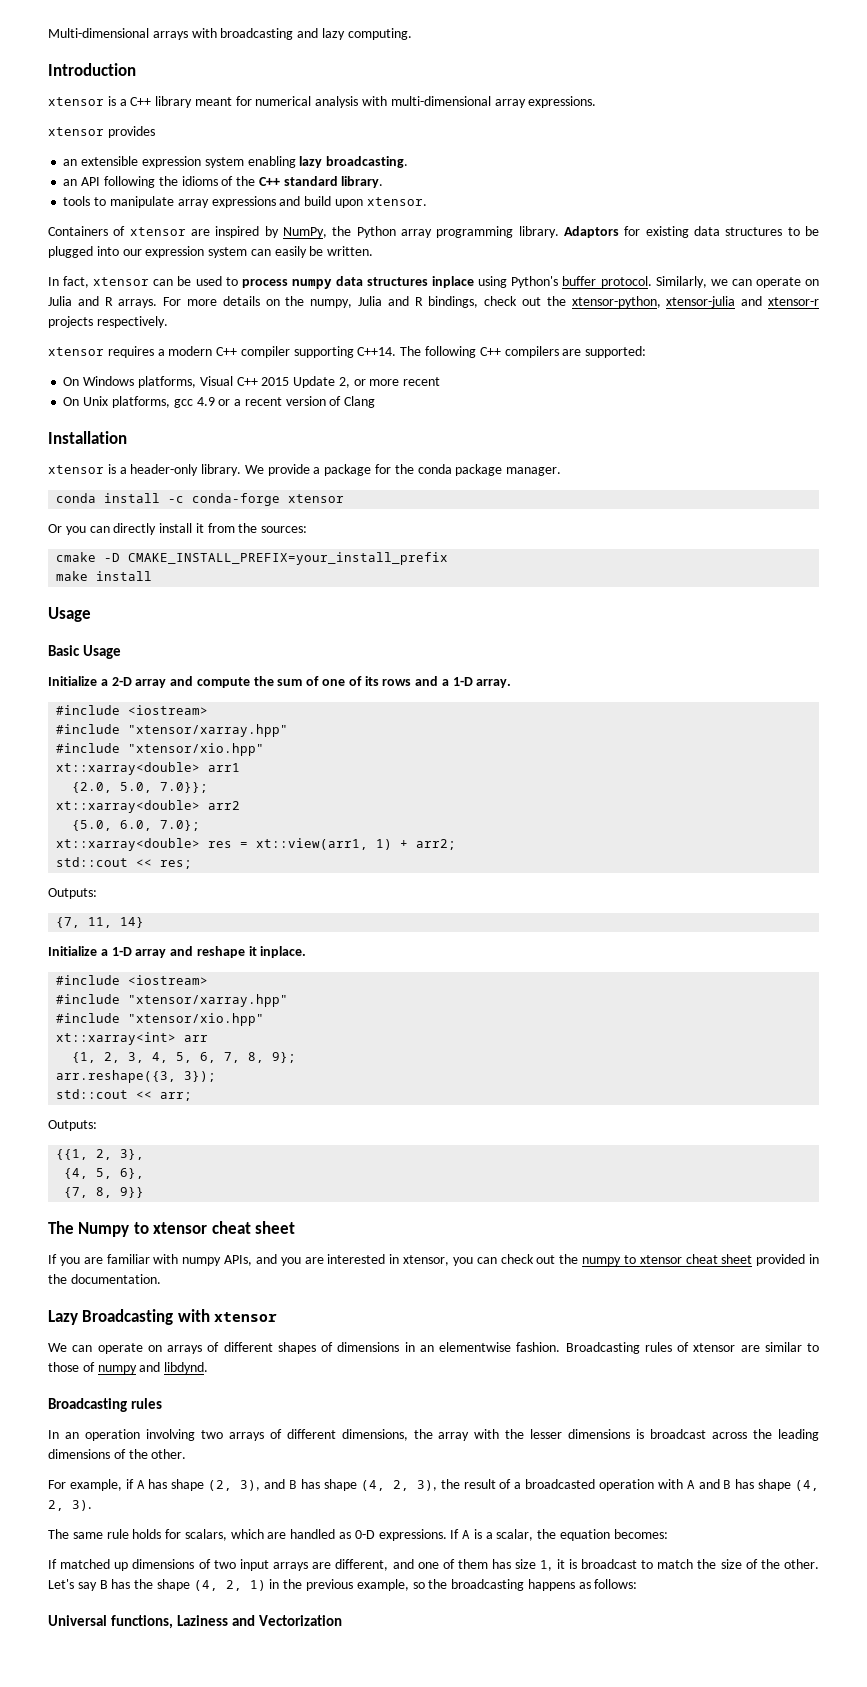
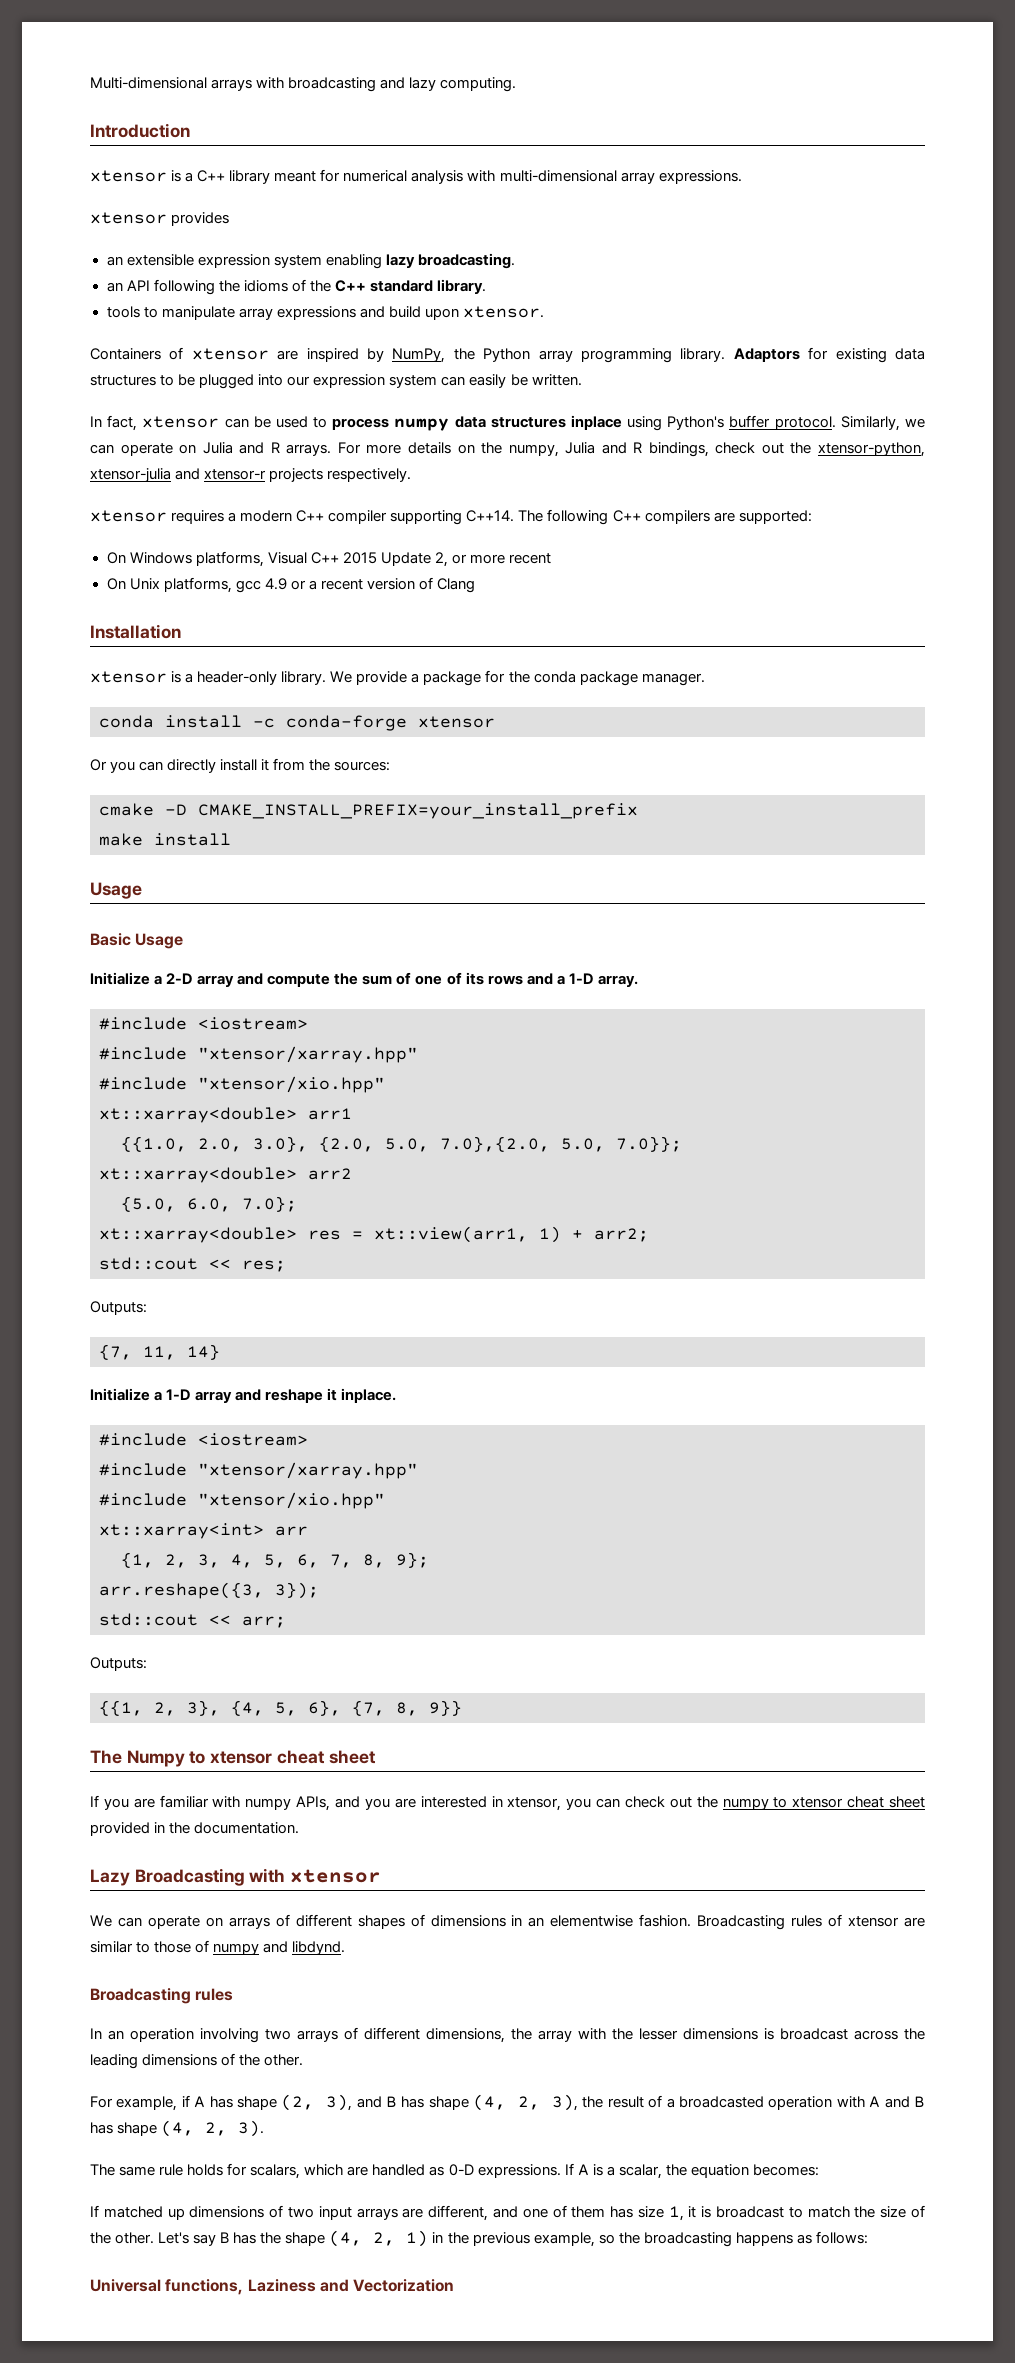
- {2.0, 5.0, 7.0}};
+ {{1.0, 2.0, 3.0}, {2.0, 5.0, 7.0},{2.0, 5.0, 7.0}};
- {{1, 2, 3},
- {4, 5, 6},
- {7, 8, 9}}
+ {{1, 2, 3}, {4, 5, 6}, {7, 8, 9}}

